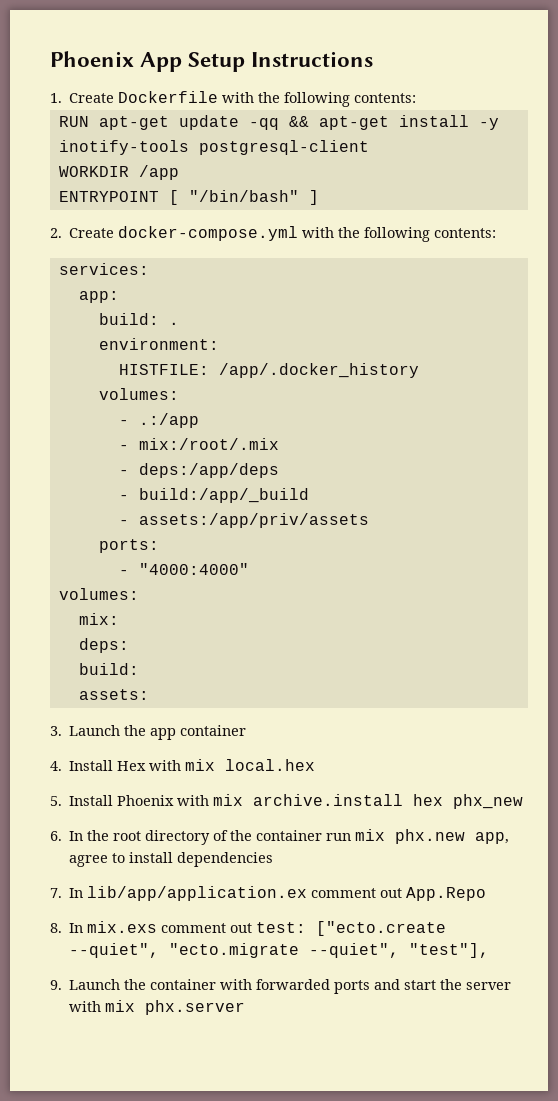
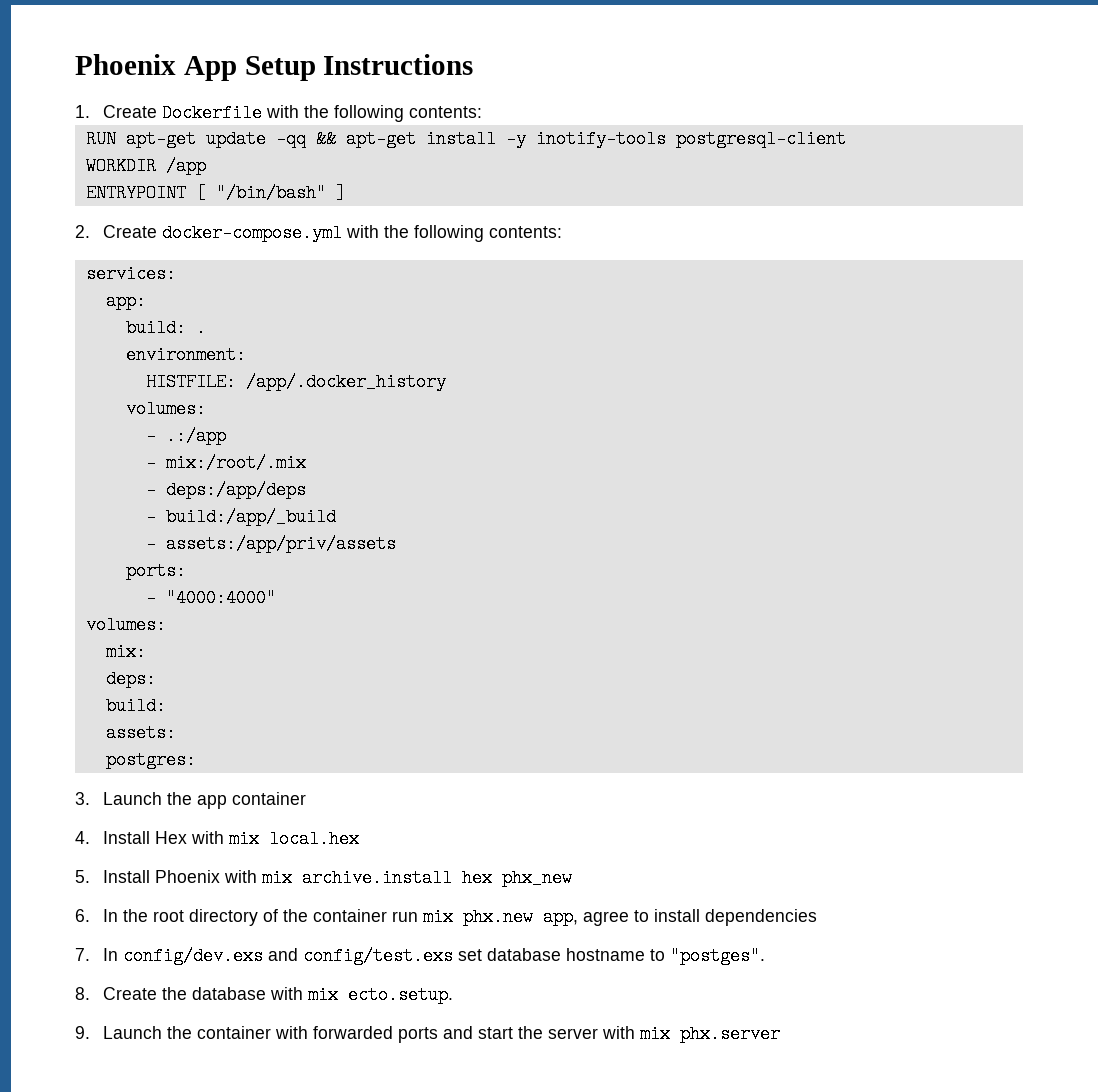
+ postgres:
- 7. In lib/app/application.ex comment out App.Repo
- 8. In mix.exs comment out test: ["ecto.create --quiet", "ecto.migrate --quiet", "test"],
+ 7. In config/dev.exs and config/test.exs set database hostname to "postges".
+ 8. Create the database with mix ecto.setup.

